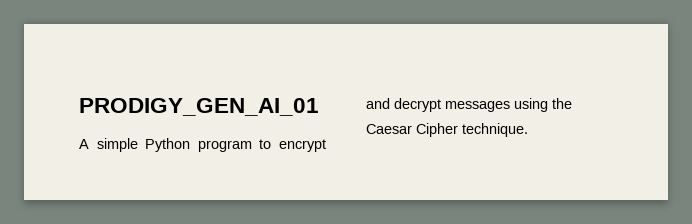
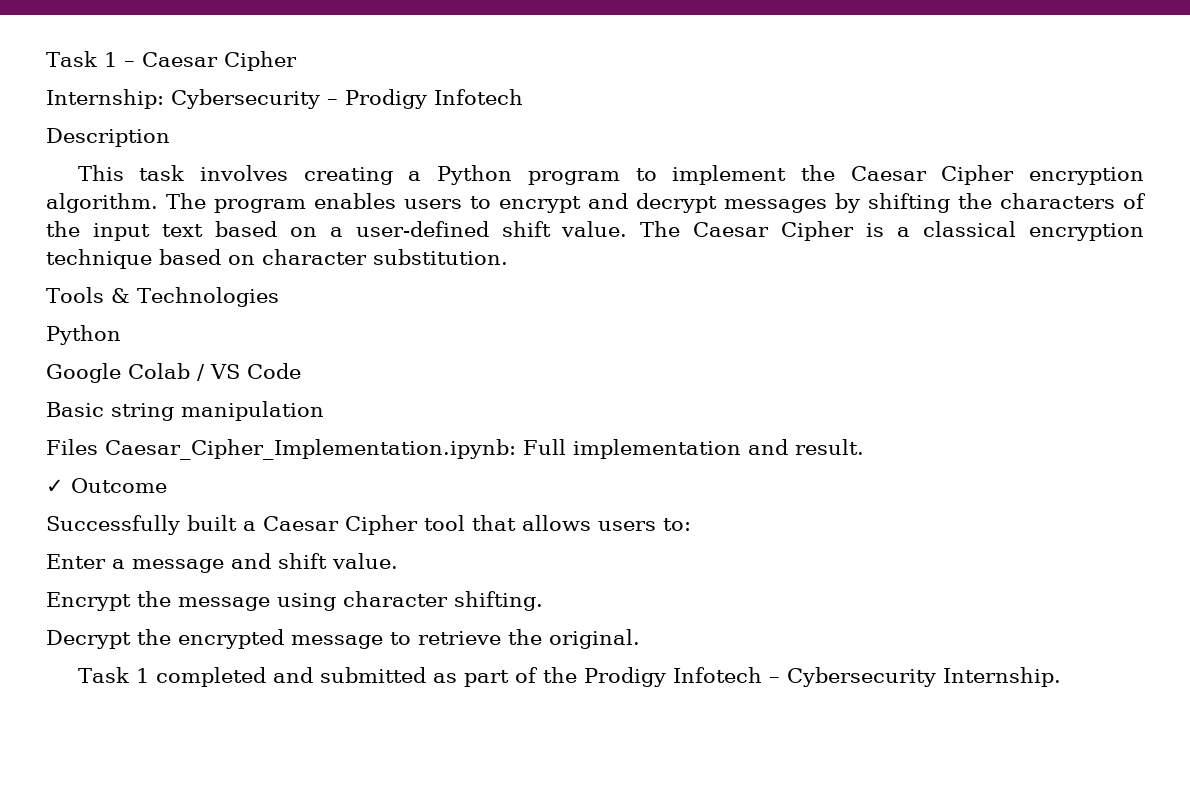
- PRODIGY_GEN_AI_01
- A simple Python program to encrypt and decrypt messages using the Caesar Cipher technique.
+ Task 1 – Caesar Cipher
+ Internship: Cybersecurity – Prodigy Infotech
+ Description
+ This task involves creating a Python program to implement the Caesar Cipher encryption algorithm. The program enables users to encrypt and decrypt messages by shifting the characters of the input text based on a user-defined shift value. The Caesar Cipher is a classical encryption technique based on character substitution.
+ Tools & Technologies
+ Python
+ Google Colab / VS Code
+ Basic string manipulation
+ Files Caesar_Cipher_Implementation.ipynb: Full implementation and result.
+ ✓ Outcome
+ Successfully built a Caesar Cipher tool that allows users to:
+ Enter a message and shift value.
+ Encrypt the message using character shifting.
+ Decrypt the encrypted message to retrieve the original.
+ Task 1 completed and submitted as part of the Prodigy Infotech – Cybersecurity Internship.

